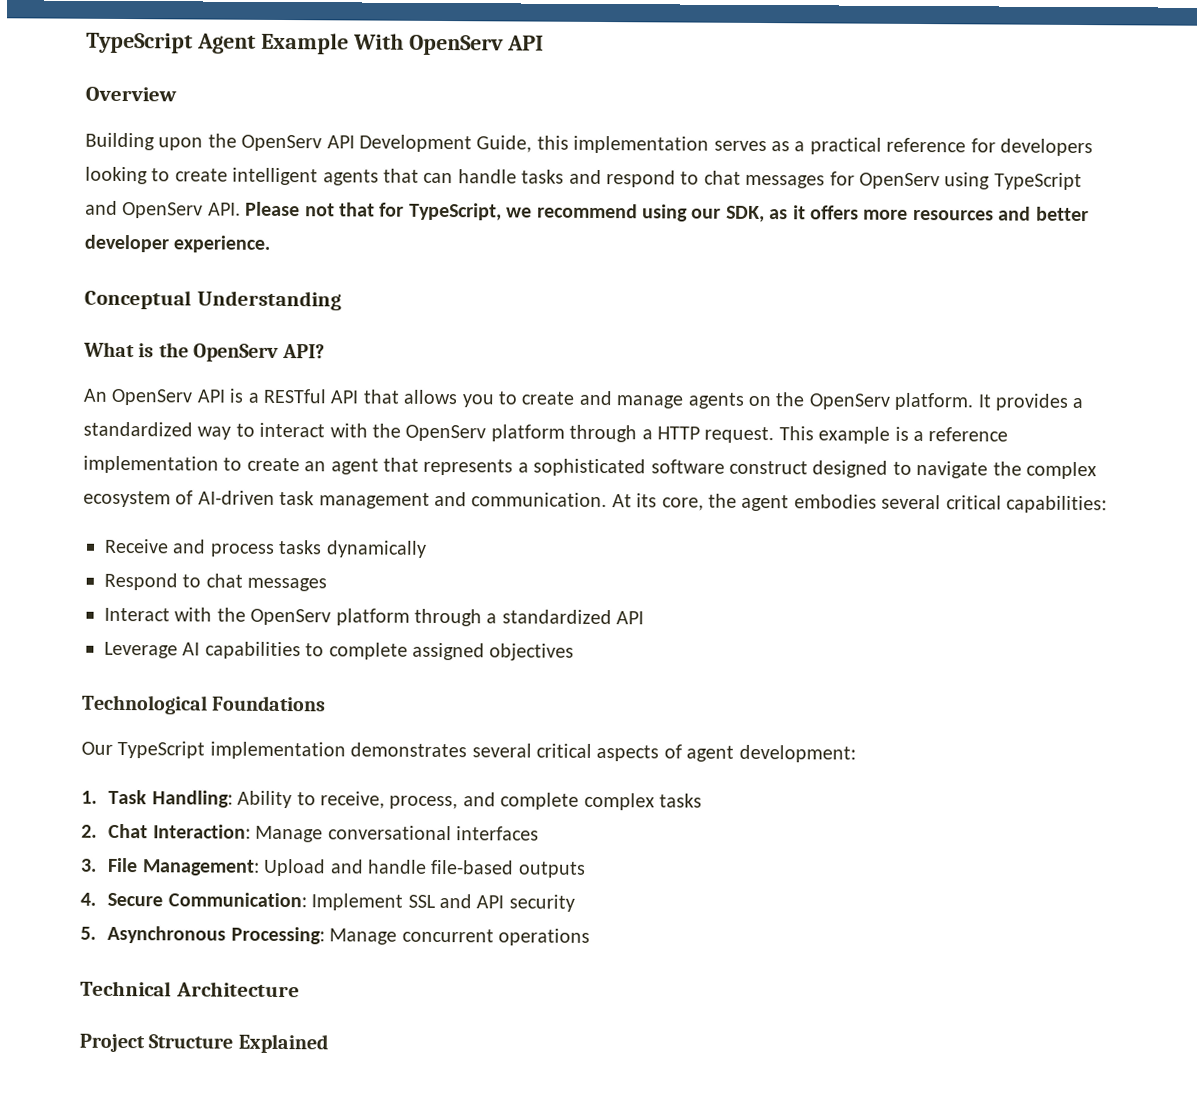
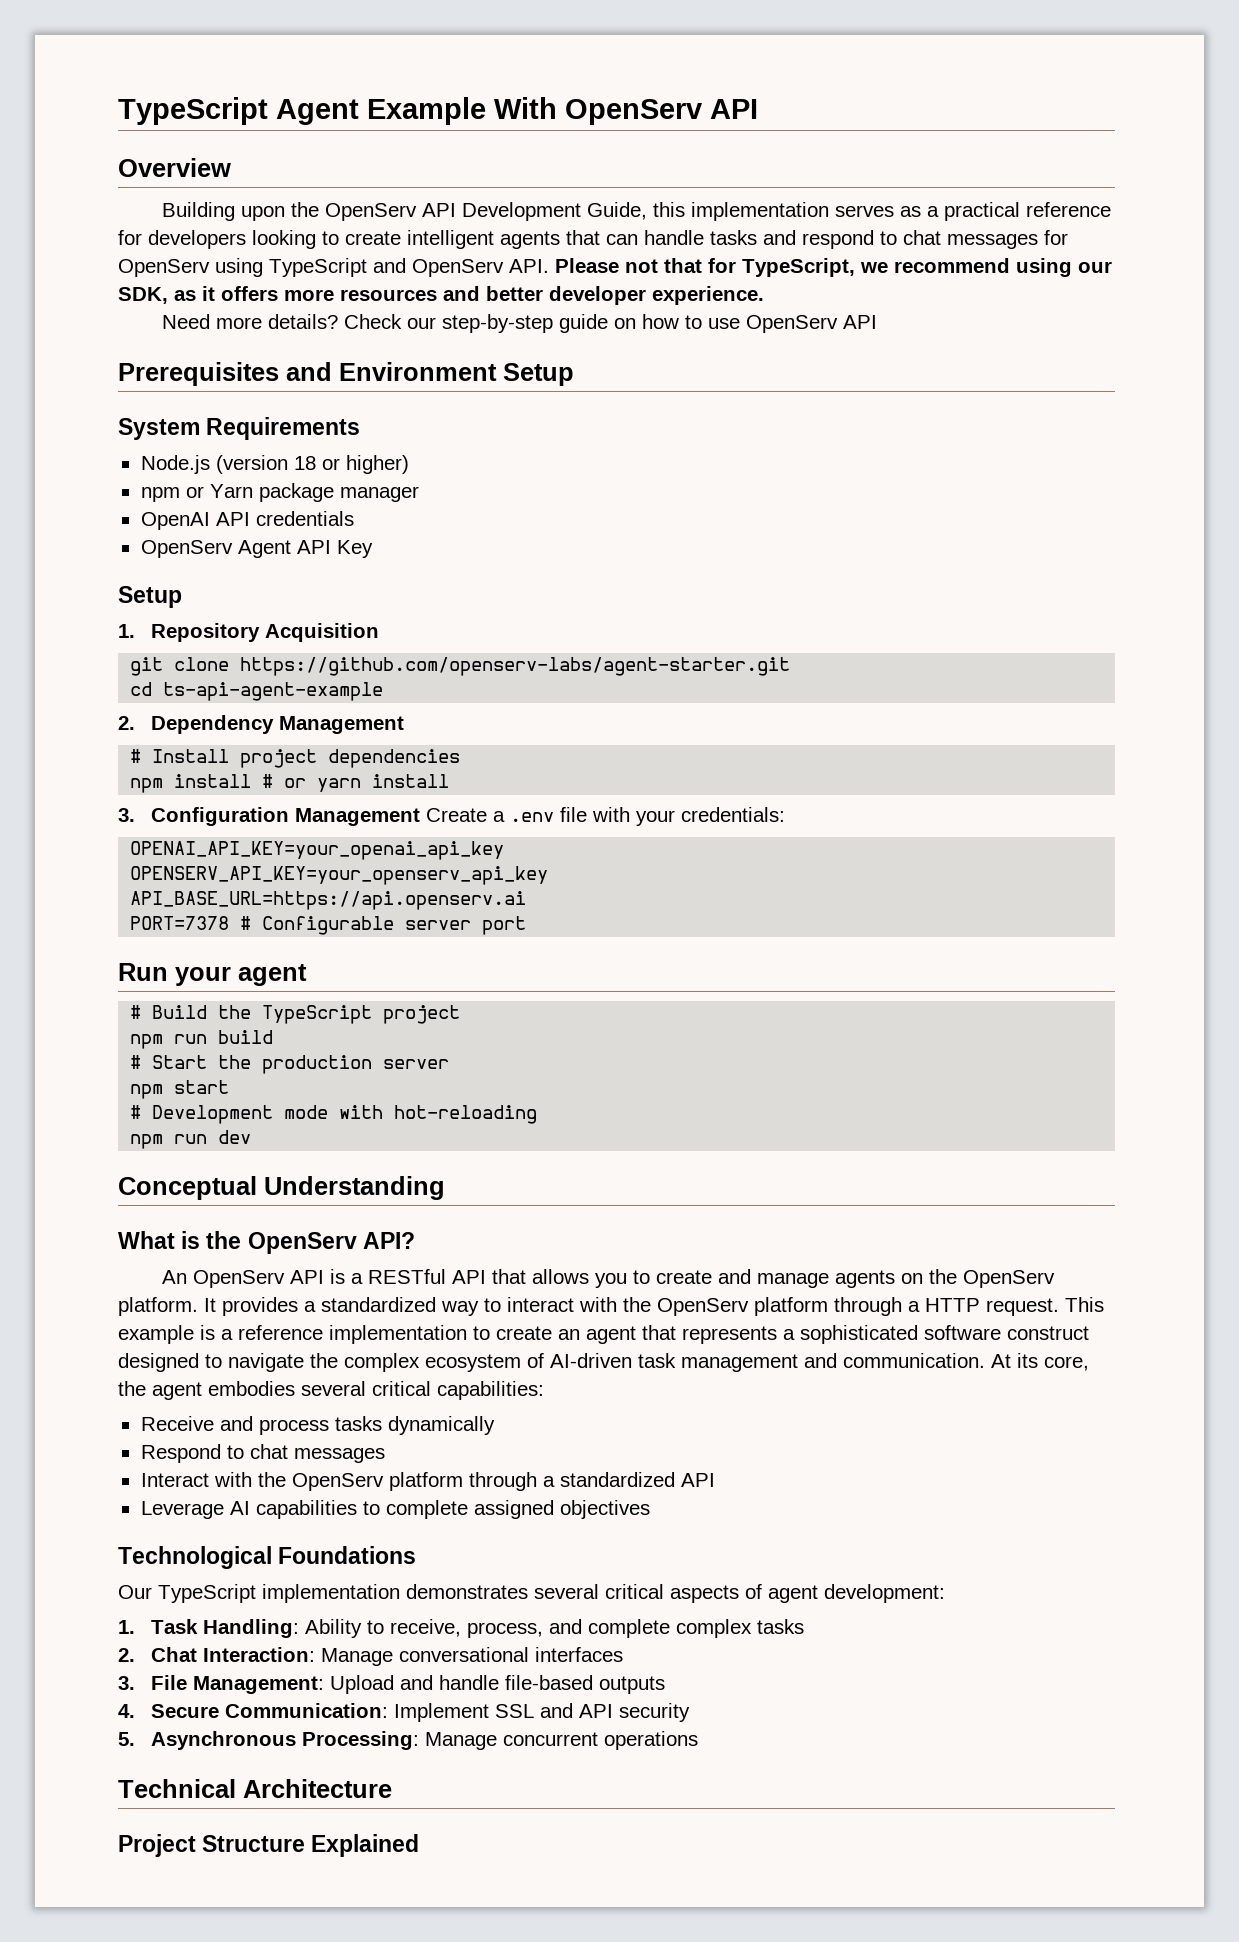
+ Need more details? Check our step-by-step guide on how to use OpenServ API
+ Prerequisites and Environment Setup
+ System Requirements
+ Node.js (version 18 or higher)
+ npm or Yarn package manager
+ OpenAI API credentials
+ OpenServ Agent API Key
+ Setup
+ 1. Repository Acquisition
+ git clone https://github.com/openserv-labs/agent-starter.git
+ cd ts-api-agent-example
+ 2. Dependency Management
+ # Install project dependencies
+ npm install # or yarn install
+ 3. Configuration Management Create a .env file with your credentials:
+ OPENAI_API_KEY=your_openai_api_key
+ OPENSERV_API_KEY=your_openserv_api_key
+ API_BASE_URL=https://api.openserv.ai
+ PORT=7378 # Configurable server port
+ Run your agent
+ # Build the TypeScript project
+ npm run build
+ # Start the production server
+ npm start
+ # Development mode with hot-reloading
+ npm run dev

